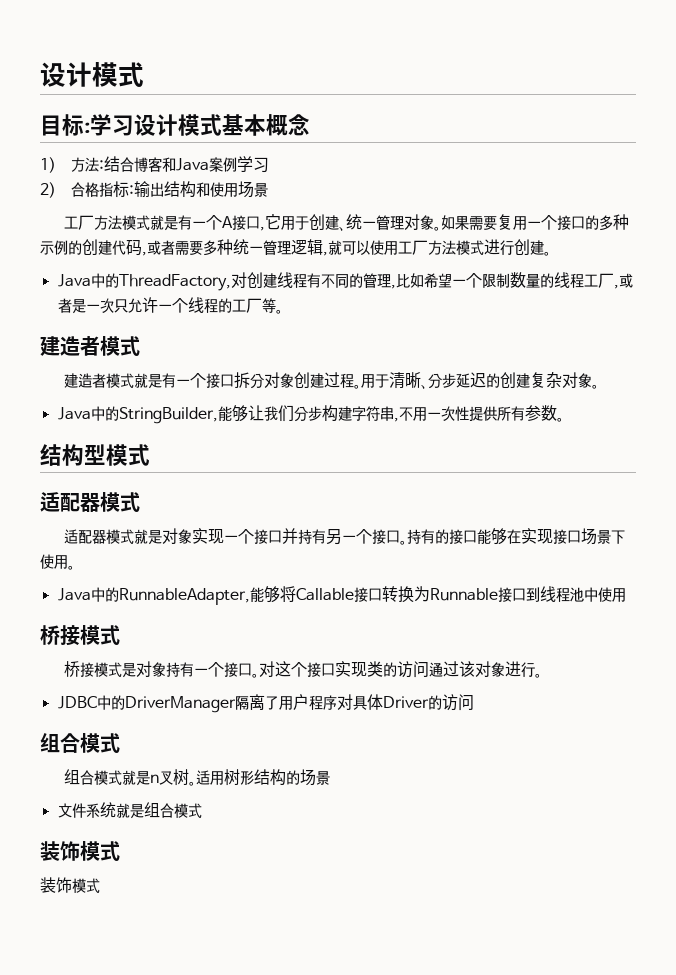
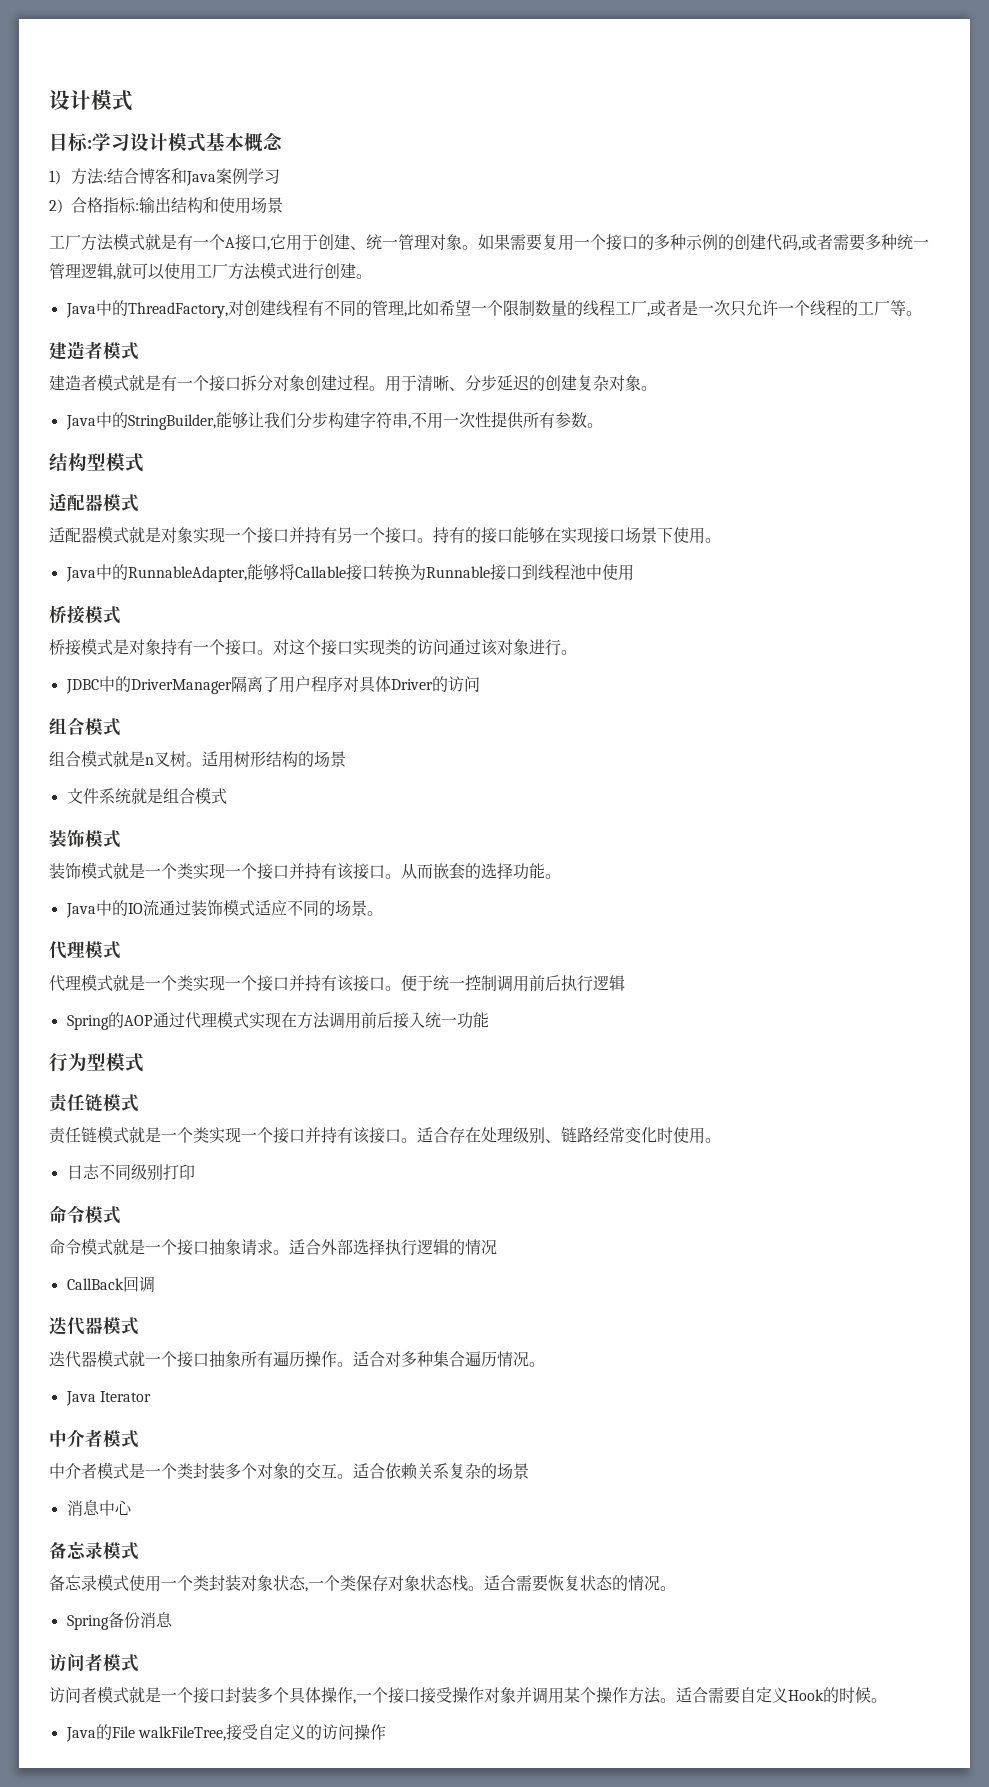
  文件系统就是组合模式
  装饰模式
- 装饰模式
+ 装饰模式就是一个类实现一个接口并持有该接口。从而嵌套的选择功能。
+ Java中的IO流通过装饰模式适应不同的场景。
+ 代理模式
+ 代理模式就是一个类实现一个接口并持有该接口。便于统一控制调用前后执行逻辑
+ Spring的AOP通过代理模式实现在方法调用前后接入统一功能
+ 行为型模式
+ 责任链模式
+ 责任链模式就是一个类实现一个接口并持有该接口。适合存在处理级别、链路经常变化时使用。
+ 日志不同级别打印
+ 命令模式
+ 命令模式就是一个接口抽象请求。适合外部选择执行逻辑的情况
+ CallBack回调
+ 迭代器模式
+ 迭代器模式就一个接口抽象所有遍历操作。适合对多种集合遍历情况。
+ Java Iterator
+ 中介者模式
+ 中介者模式是一个类封装多个对象的交互。适合依赖关系复杂的场景
+ 消息中心
+ 备忘录模式
+ 备忘录模式使用一个类封装对象状态,一个类保存对象状态栈。适合需要恢复状态的情况。
+ Spring备份消息
+ 访问者模式
+ 访问者模式就是一个接口封装多个具体操作,一个接口接受操作对象并调用某个操作方法。适合需要自定义Hook的时候。
+ Java的File walkFileTree,接受自定义的访问操作

